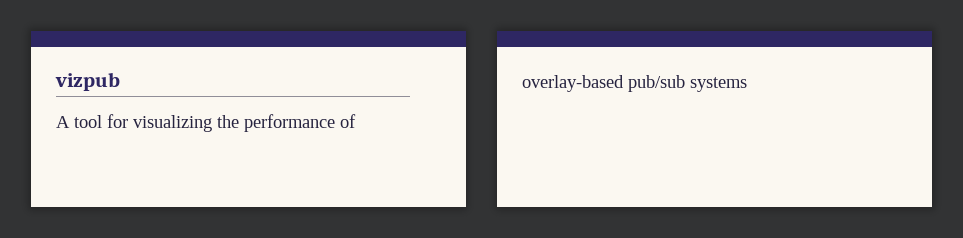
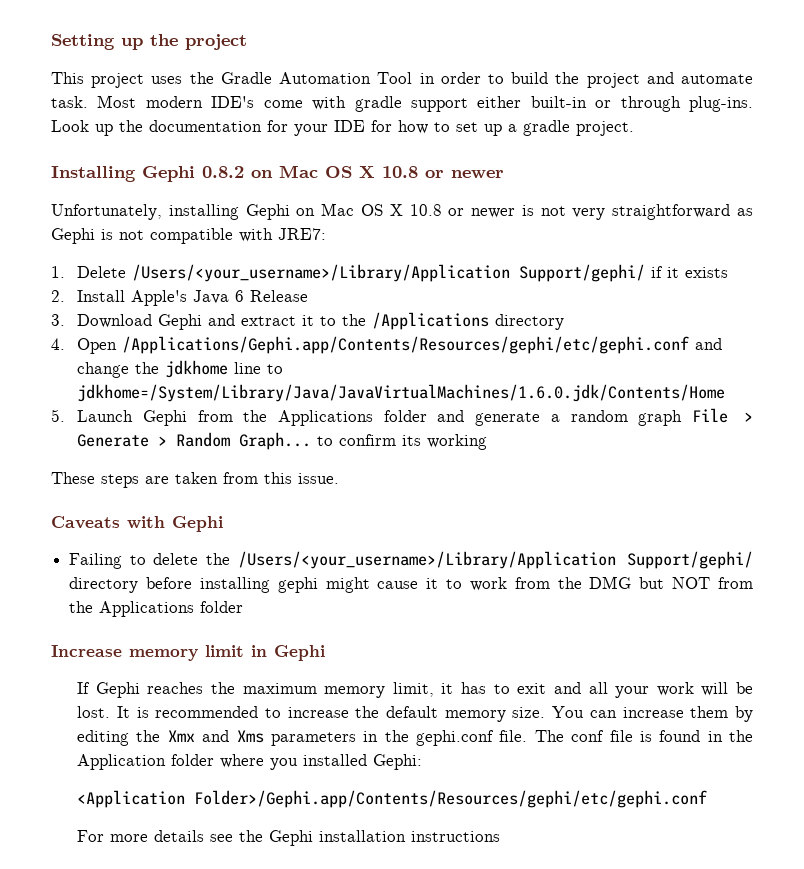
- vizpub
- A tool for visualizing the performance of overlay-based pub/sub systems
+ Setting up the project
+ This project uses the Gradle Automation Tool in order to build the project and automate task. Most modern IDE's come with gradle support either built-in or through plug-ins. Look up the documentation for your IDE for how to set up a gradle project.
+ Installing Gephi 0.8.2 on Mac OS X 10.8 or newer
+ Unfortunately, installing Gephi on Mac OS X 10.8 or newer is not very straightforward as Gephi is not compatible with JRE7:
+ 1. Delete /Users/<your_username>/Library/Application Support/gephi/ if it exists
+ 2. Install Apple's Java 6 Release
+ 3. Download Gephi and extract it to the /Applications directory
+ 4. Open /Applications/Gephi.app/Contents/Resources/gephi/etc/gephi.conf and change the jdkhome line to jdkhome=/System/Library/Java/JavaVirtualMachines/1.6.0.jdk/Contents/Home
+ 5. Launch Gephi from the Applications folder and generate a random graph File > Generate > Random Graph... to confirm its working
+ These steps are taken from this issue.
+ Caveats with Gephi
+ Failing to delete the /Users/<your_username>/Library/Application Support/gephi/ directory before installing gephi might cause it to work from the DMG but NOT from the Applications folder
+ Increase memory limit in Gephi
+ If Gephi reaches the maximum memory limit, it has to exit and all your work will be lost. It is recommended to increase the default memory size. You can increase them by editing the Xmx and Xms parameters in the gephi.conf file. The conf file is found in the Application folder where you installed Gephi:
+ <Application Folder>/Gephi.app/Contents/Resources/gephi/etc/gephi.conf
+ For more details see the Gephi installation instructions

